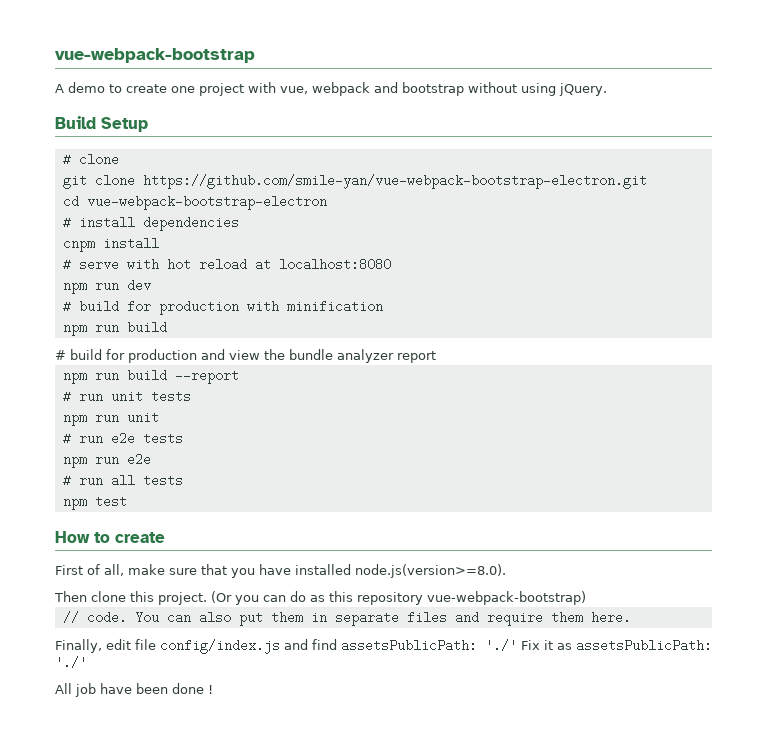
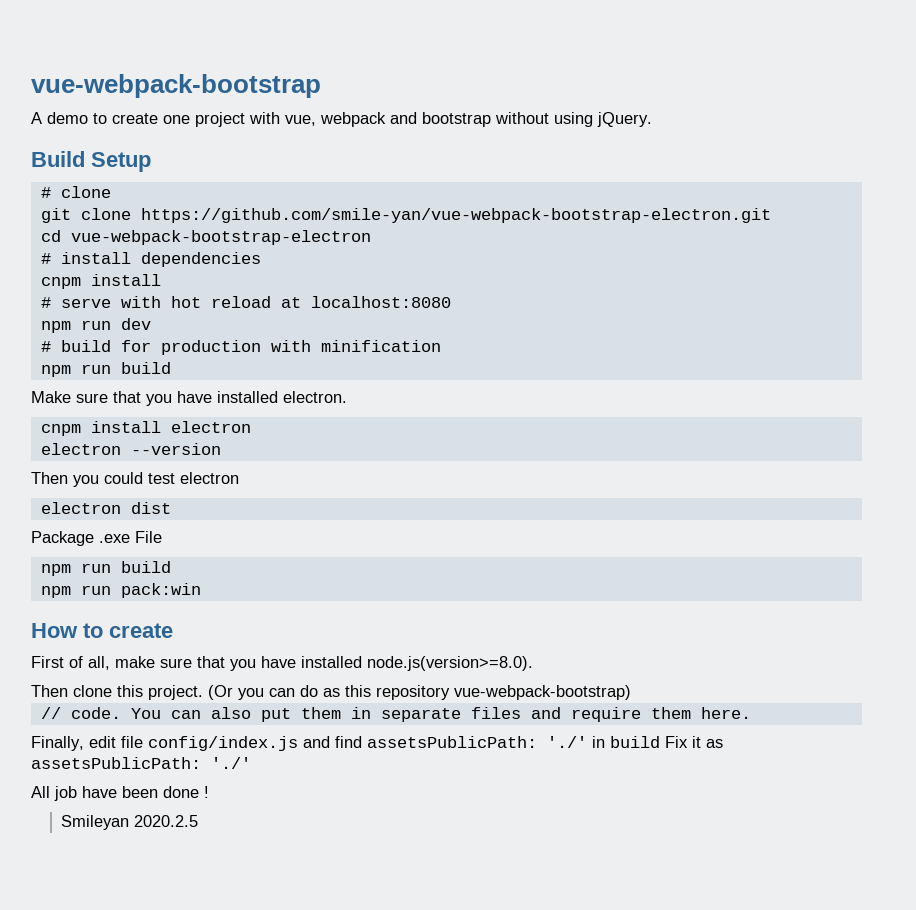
- # build for production and view the bundle analyzer report
- npm run build --report
- # run unit tests
- npm run unit
- # run e2e tests
- npm run e2e
- # run all tests
- npm test
+ Make sure that you have installed electron.
+ cnpm install electron
+ electron --version
+ Then you could test electron
+ electron dist
+ Package .exe File
+ npm run build
+ npm run pack:win
- Finally, edit file config/index.js and find assetsPublicPath: './' Fix it as assetsPublicPath: './'
+ Finally, edit file config/index.js and find assetsPublicPath: './' in build Fix it as assetsPublicPath: './'
+ Smileyan 2020.2.5

